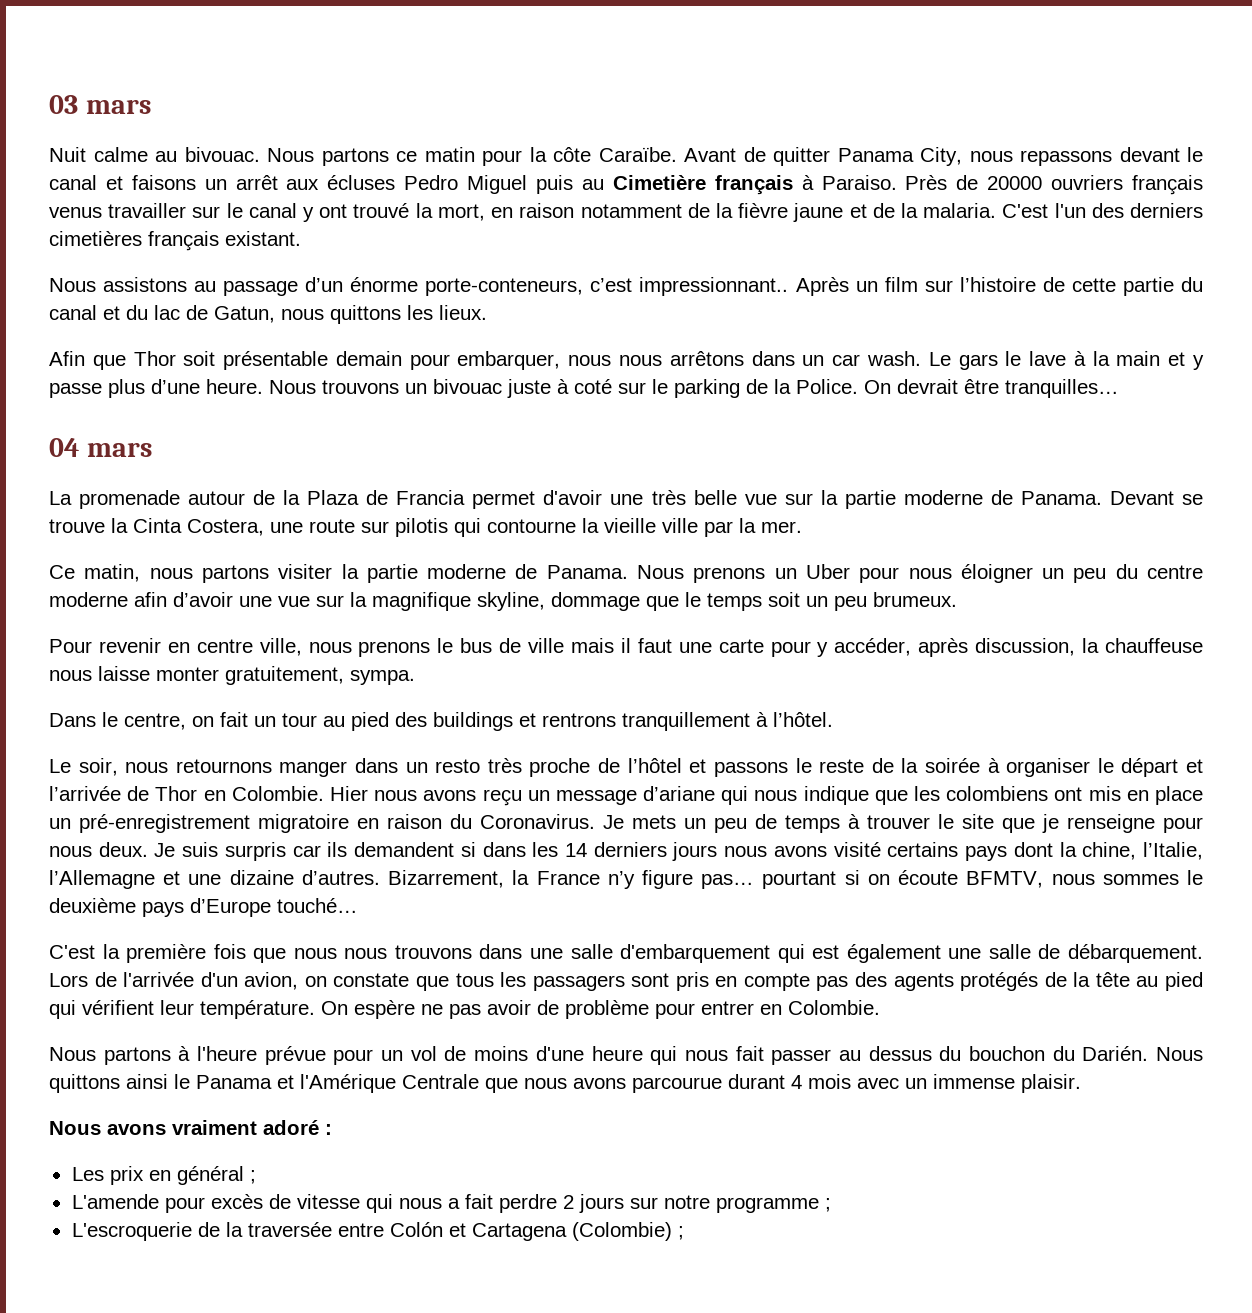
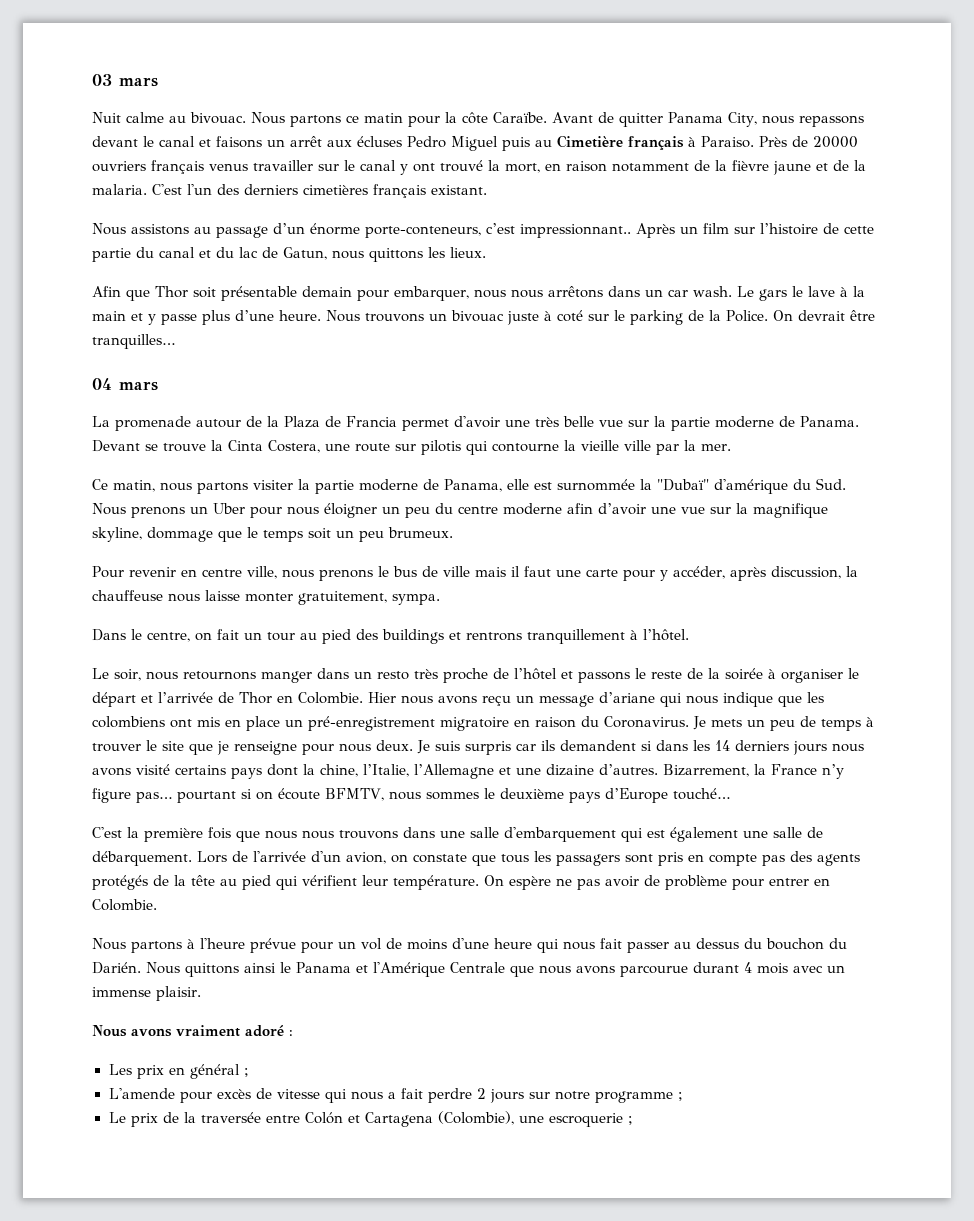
- Ce matin, nous partons visiter la partie moderne de Panama. Nous prenons un Uber pour nous éloigner un peu du centre moderne afin d’avoir une vue sur la magnifique skyline, dommage que le temps soit un peu brumeux.
+ Ce matin, nous partons visiter la partie moderne de Panama, elle est surnommée la "Dubaï" d'amérique du Sud. Nous prenons un Uber pour nous éloigner un peu du centre moderne afin d’avoir une vue sur la magnifique skyline, dommage que le temps soit un peu brumeux.
- L'escroquerie de la traversée entre Colón et Cartagena (Colombie) ;
+ Le prix de la traversée entre Colón et Cartagena (Colombie), une escroquerie ;

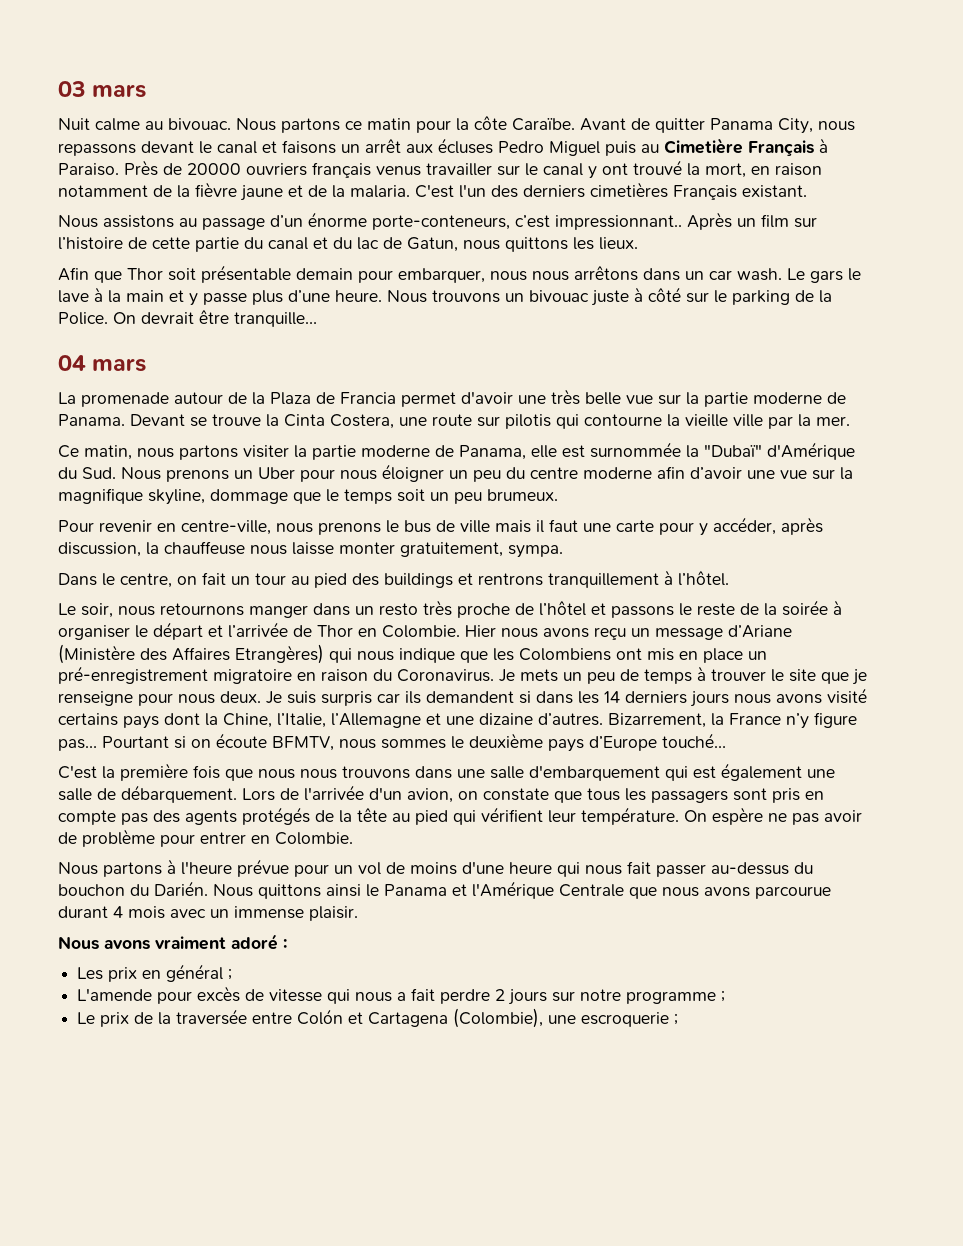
- Avant de quitter Panama City, nous repassons devant le canal et faisons un arrêt aux écluses Pedro Miguel puis au Cimetière français à Paraiso.
+ Avant de quitter Panama City, nous repassons devant le canal et faisons un arrêt aux écluses Pedro Miguel puis au Cimetière Français à Paraiso.
- C'est l'un des derniers cimetières français existant.
+ C'est l'un des derniers cimetières Français existant.
- Nous trouvons un bivouac juste à coté sur le parking de la Police.
+ Nous trouvons un bivouac juste à côté sur le parking de la Police.
- On devrait être tranquilles…
+ On devrait être tranquille…
- Ce matin, nous partons visiter la partie moderne de Panama, elle est surnommée la "Dubaï" d'amérique du Sud. Nous prenons un Uber pour nous éloigner un peu du centre moderne afin d’avoir une vue sur la magnifique skyline, dommage que le temps soit un peu brumeux.
+ Ce matin, nous partons visiter la partie moderne de Panama, elle est surnommée la "Dubaï" d'Amérique du Sud. Nous prenons un Uber pour nous éloigner un peu du centre moderne afin d’avoir une vue sur la magnifique skyline, dommage que le temps soit un peu brumeux.
- Pour revenir en centre ville, nous prenons le bus de ville mais il faut une carte pour y accéder, après discussion, la chauffeuse nous laisse monter gratuitement, sympa.
+ Pour revenir en centre-ville, nous prenons le bus de ville mais il faut une carte pour y accéder, après discussion, la chauffeuse nous laisse monter gratuitement, sympa.
- Hier nous avons reçu un message d’ariane qui nous indique que les colombiens ont mis en place un pré-enregistrement migratoire en raison du Coronavirus.
+ Hier nous avons reçu un message d’Ariane (Ministère des Affaires Etrangères) qui nous indique que les Colombiens ont mis en place un pré-enregistrement migratoire en raison du Coronavirus.
- Je suis surpris car ils demandent si dans les 14 derniers jours nous avons visité certains pays dont la chine, l’Italie, l’Allemagne et une dizaine d’autres.
+ Je suis surpris car ils demandent si dans les 14 derniers jours nous avons visité certains pays dont la Chine, l’Italie, l’Allemagne et une dizaine d’autres.
- Bizarrement, la France n’y figure pas… pourtant si on écoute BFMTV, nous sommes le deuxième pays d’Europe touché…
+ Bizarrement, la France n’y figure pas… Pourtant si on écoute BFMTV, nous sommes le deuxième pays d’Europe touché…
- Nous partons à l'heure prévue pour un vol de moins d'une heure qui nous fait passer au dessus du bouchon du Darién.
+ Nous partons à l'heure prévue pour un vol de moins d'une heure qui nous fait passer au-dessus du bouchon du Darién.

